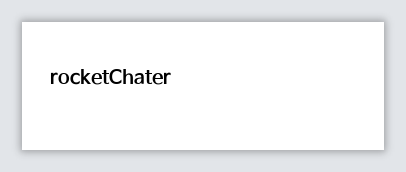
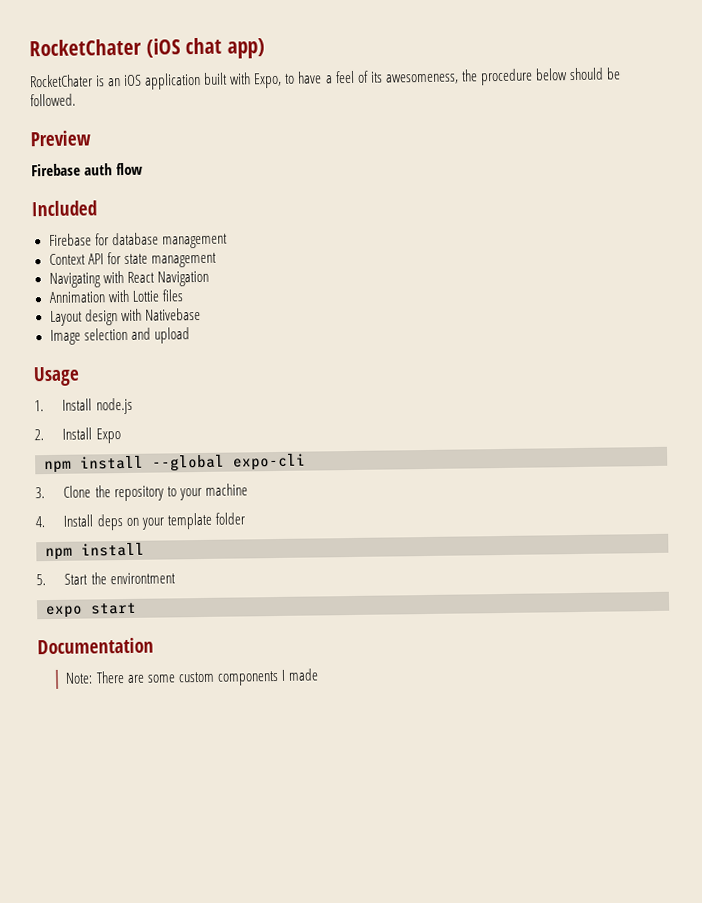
- rocketChater
+ RocketChater (iOS chat app)
+ RocketChater is an iOS application built with Expo, to have a feel of its awesomeness, the procedure below should be followed.
+ Preview
+ Firebase auth flow
+ Included
+ Firebase for database management
+ Context API for state management
+ Navigating with React Navigation
+ Annimation with Lottie files
+ Layout design with Nativebase
+ Image selection and upload
+ Usage
+ 1. Install node.js
+ 2. Install Expo
+ npm install --global expo-cli
+ 3. Clone the repository to your machine
+ 4. Install deps on your template folder
+ npm install
+ 5. Start the environtment
+ expo start
+ Documentation
+ Note: There are some custom components I made

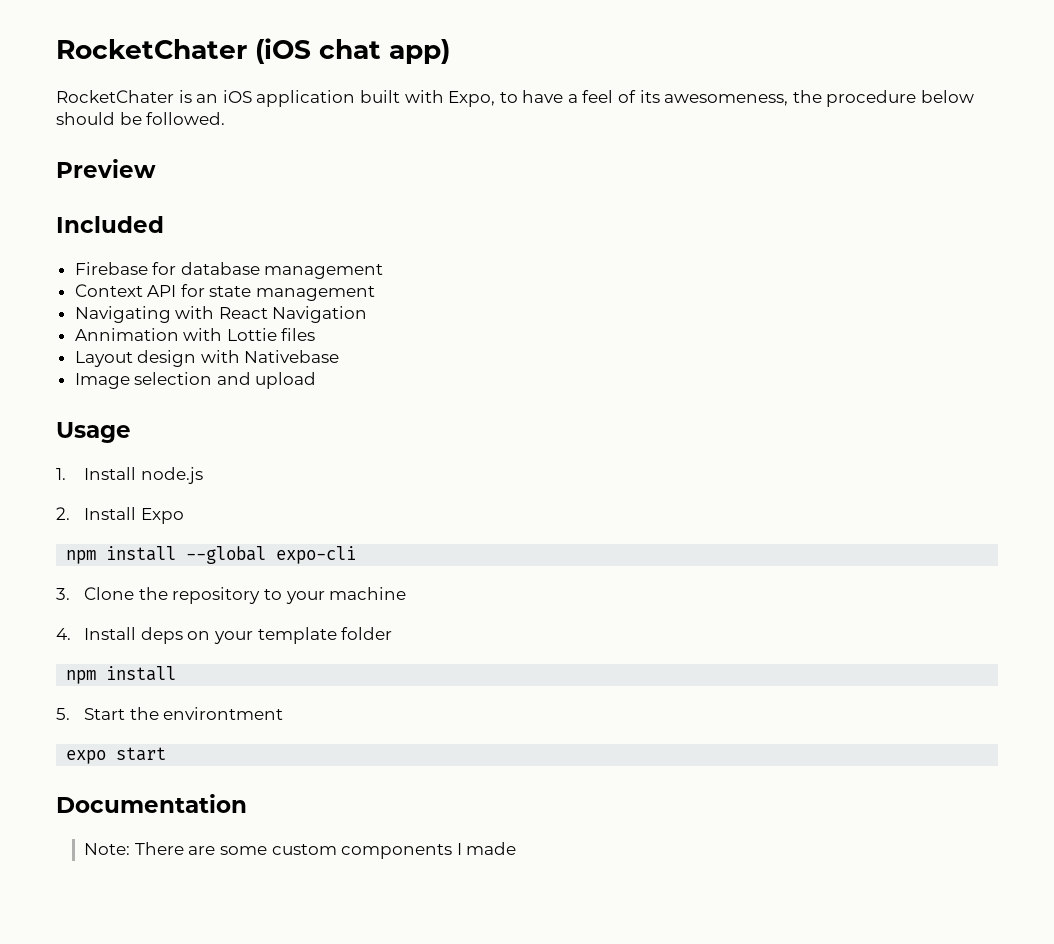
- Firebase auth flow

